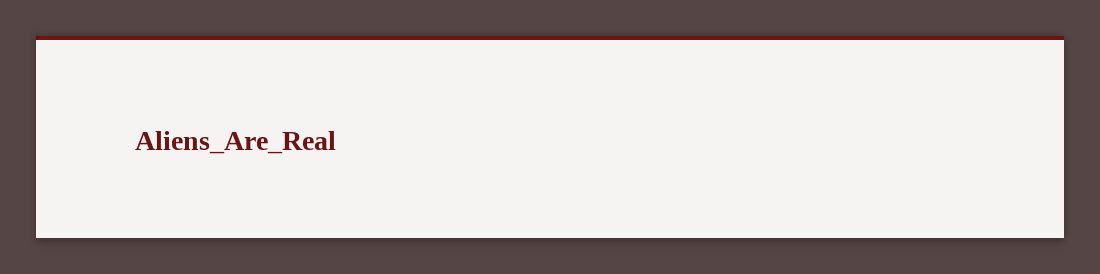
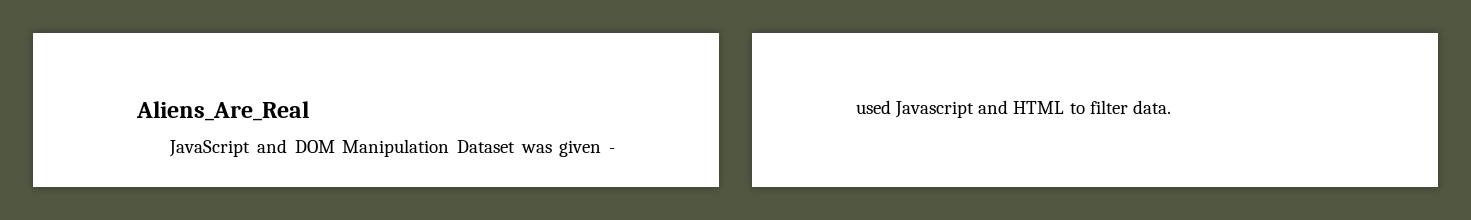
+ JavaScript and DOM Manipulation Dataset was given - used Javascript and HTML to filter data.

